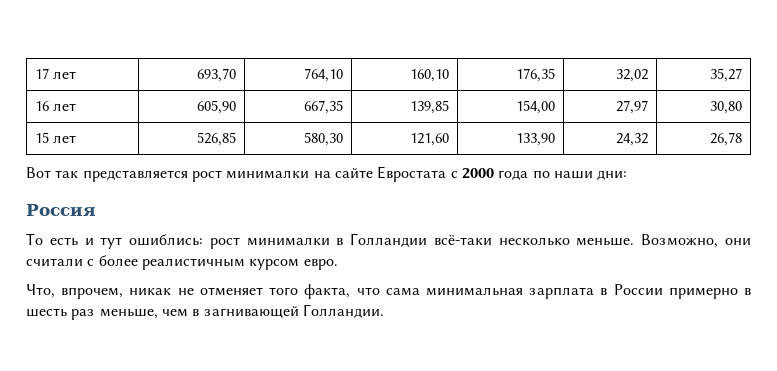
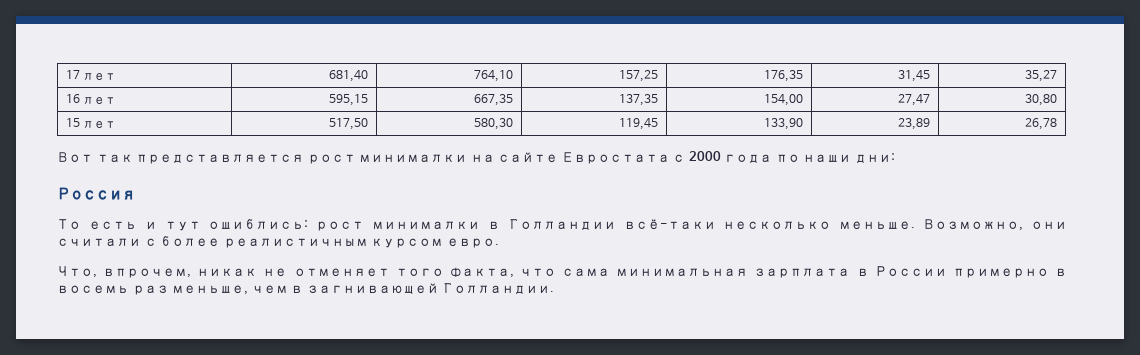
- 17 лет | 693,70 | 764,10 | 160,10 | 176,35 | 32,02 | 35,27
+ 17 лет | 681,40 | 764,10 | 157,25 | 176,35 | 31,45 | 35,27
- 16 лет | 605,90 | 667,35 | 139,85 | 154,00 | 27,97 | 30,80
+ 16 лет | 595,15 | 667,35 | 137,35 | 154,00 | 27,47 | 30,80
- 15 лет | 526,85 | 580,30 | 121,60 | 133,90 | 24,32 | 26,78
+ 15 лет | 517,50 | 580,30 | 119,45 | 133,90 | 23,89 | 26,78
- Что, впрочем, никак не отменяет того факта, что сама минимальная зарплата в России примерно в шесть раз меньше, чем в загнивающей Голландии.
+ Что, впрочем, никак не отменяет того факта, что сама минимальная зарплата в России примерно в восемь раз меньше, чем в загнивающей Голландии.

